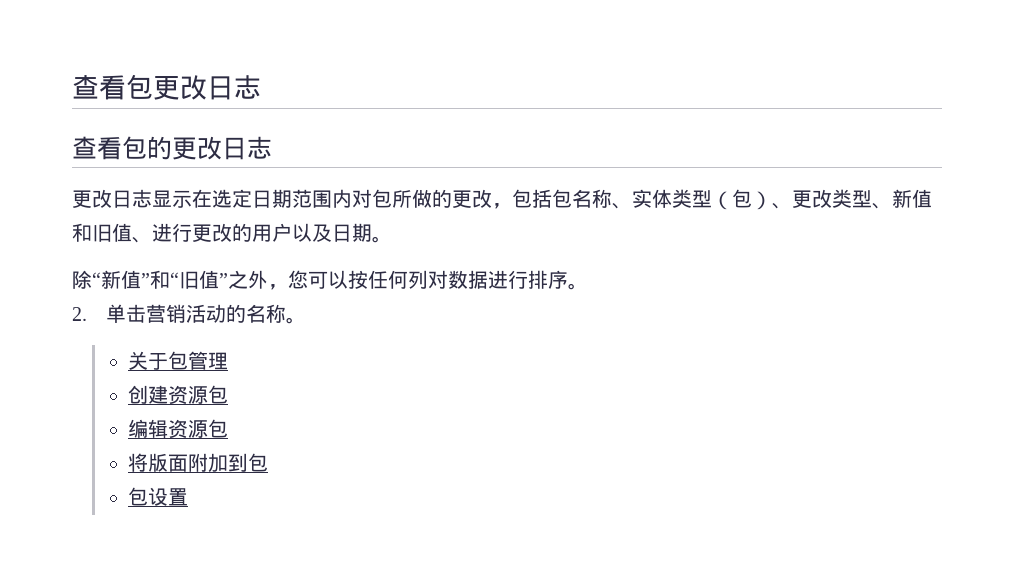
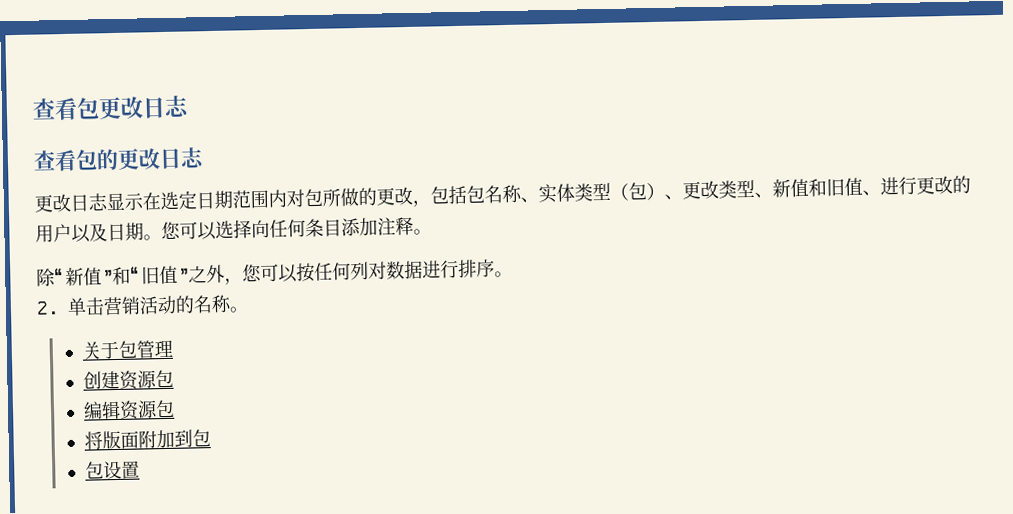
+ 您可以选择向任何条目添加注释。

